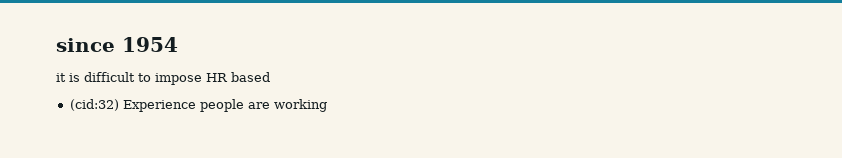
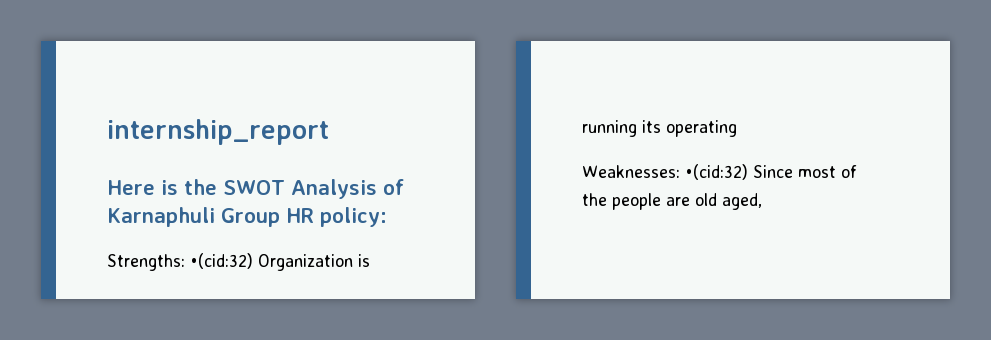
- since 1954
- it is difficult to impose HR based
- (cid:32) Experience people are working
+ internship_report
+ Here is the SWOT Analysis of Karnaphuli Group HR policy:
+ Strengths: •(cid:32) Organization is running its operating
+ Weaknesses: •(cid:32) Since most of the people are old aged,

